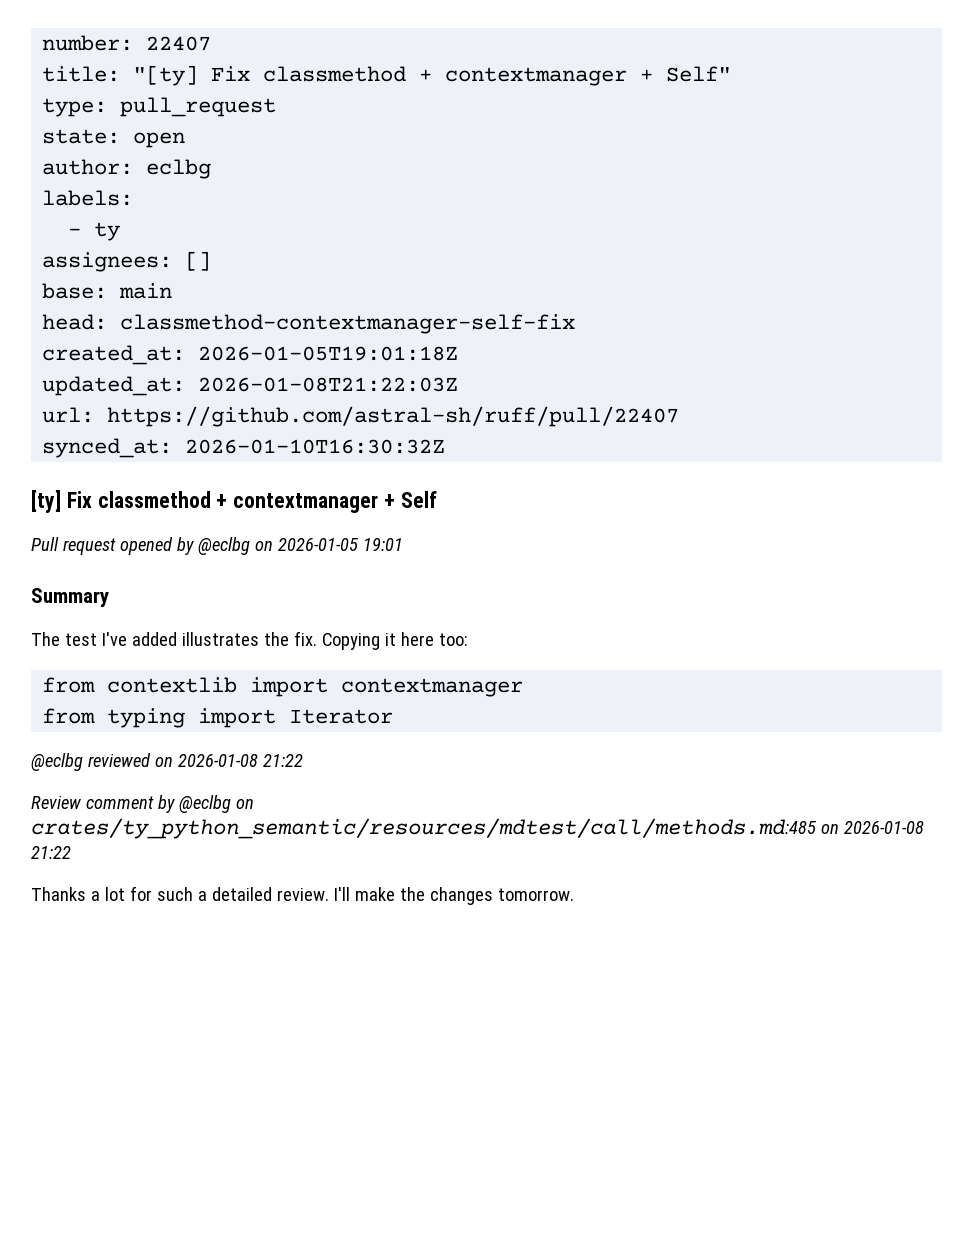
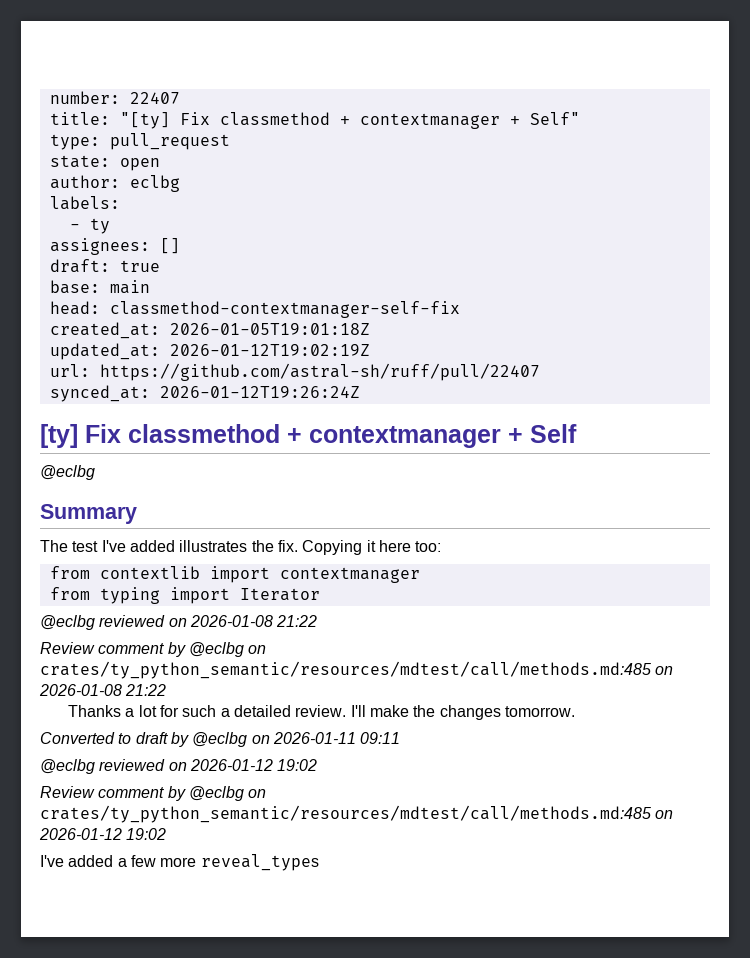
+ draft: true
- updated_at: 2026-01-08T21:22:03Z
+ updated_at: 2026-01-12T19:02:19Z
- synced_at: 2026-01-10T16:30:32Z
+ synced_at: 2026-01-12T19:26:24Z
  [ty] Fix classmethod + contextmanager + Self
- Pull request opened by @eclbg on 2026-01-05 19:01
+ @eclbg
+ Converted to draft by @eclbg on 2026-01-11 09:11
+ @eclbg reviewed on 2026-01-12 19:02
+ Review comment by @eclbg on crates/ty_python_semantic/resources/mdtest/call/methods.md:485 on 2026-01-12 19:02
+ I've added a few more reveal_types

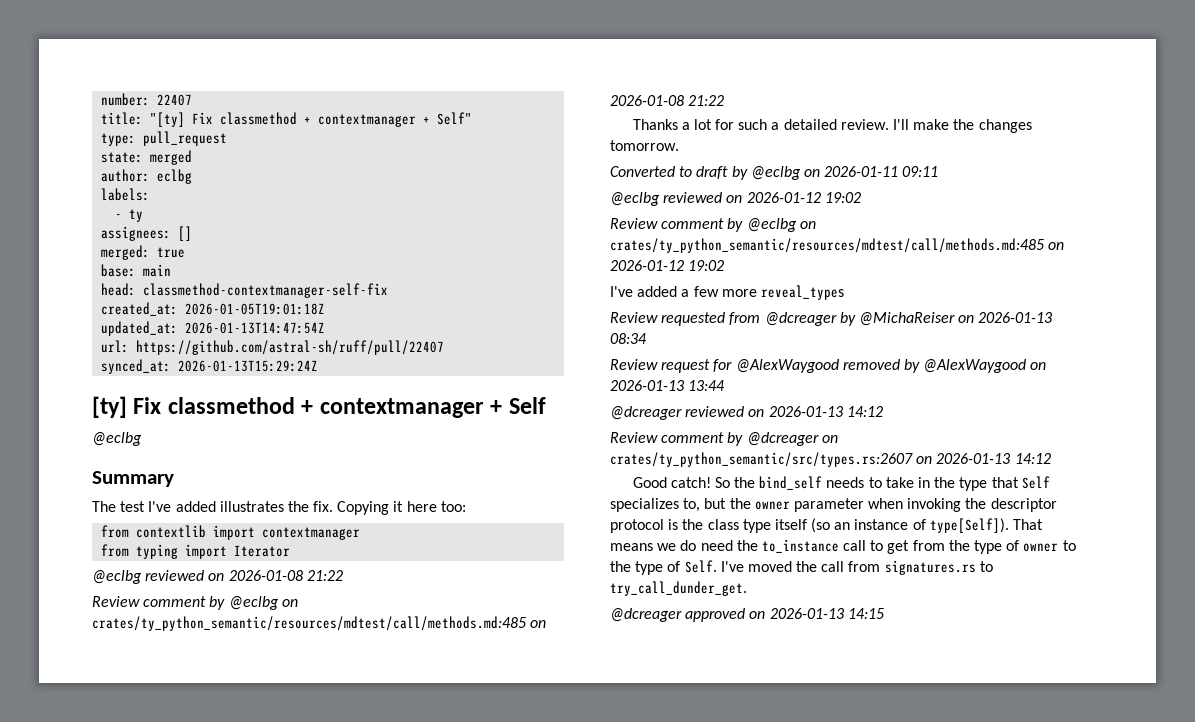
- state: open
+ state: merged
- draft: true
+ merged: true
- updated_at: 2026-01-12T19:02:19Z
+ updated_at: 2026-01-13T14:47:54Z
- synced_at: 2026-01-12T19:26:24Z
+ synced_at: 2026-01-13T15:29:24Z
+ Review requested from @dcreager by @MichaReiser on 2026-01-13 08:34
+ Review request for @AlexWaygood removed by @AlexWaygood on 2026-01-13 13:44
+ @dcreager reviewed on 2026-01-13 14:12
+ Review comment by @dcreager on crates/ty_python_semantic/src/types.rs:2607 on 2026-01-13 14:12
+ Good catch! So the bind_self needs to take in the type that Self specializes to, but the owner parameter when invoking the descriptor protocol is the class type itself (so an instance of type[Self]). That means we do need the to_instance call to get from the type of owner to the type of Self. I've moved the call from signatures.rs to try_call_dunder_get.
+ @dcreager approved on 2026-01-13 14:15

